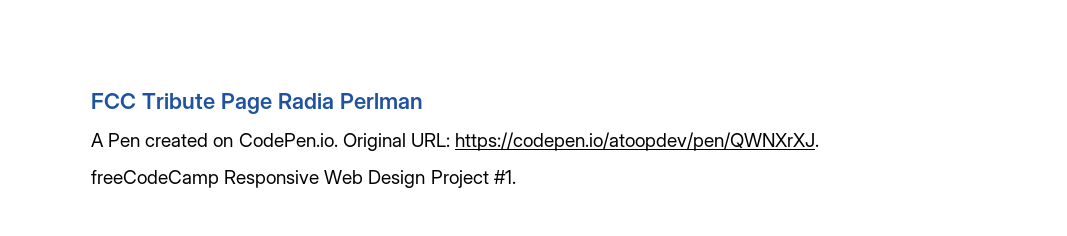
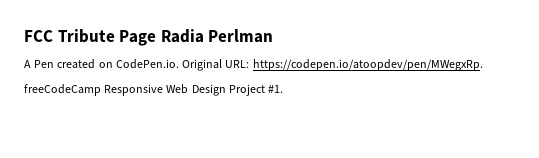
- A Pen created on CodePen.io. Original URL: https://codepen.io/atoopdev/pen/QWNXrXJ.
+ A Pen created on CodePen.io. Original URL: https://codepen.io/atoopdev/pen/MWegxRp.

